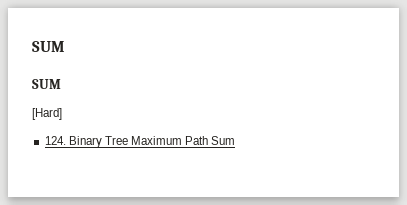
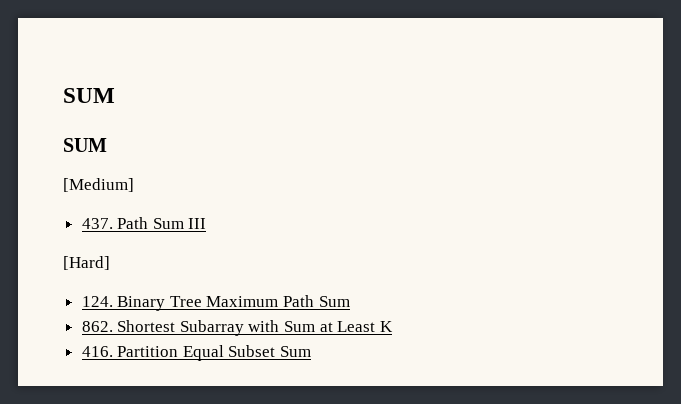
+ [Medium]
+ 437. Path Sum III
+ 862. Shortest Subarray with Sum at Least K
+ 416. Partition Equal Subset Sum

